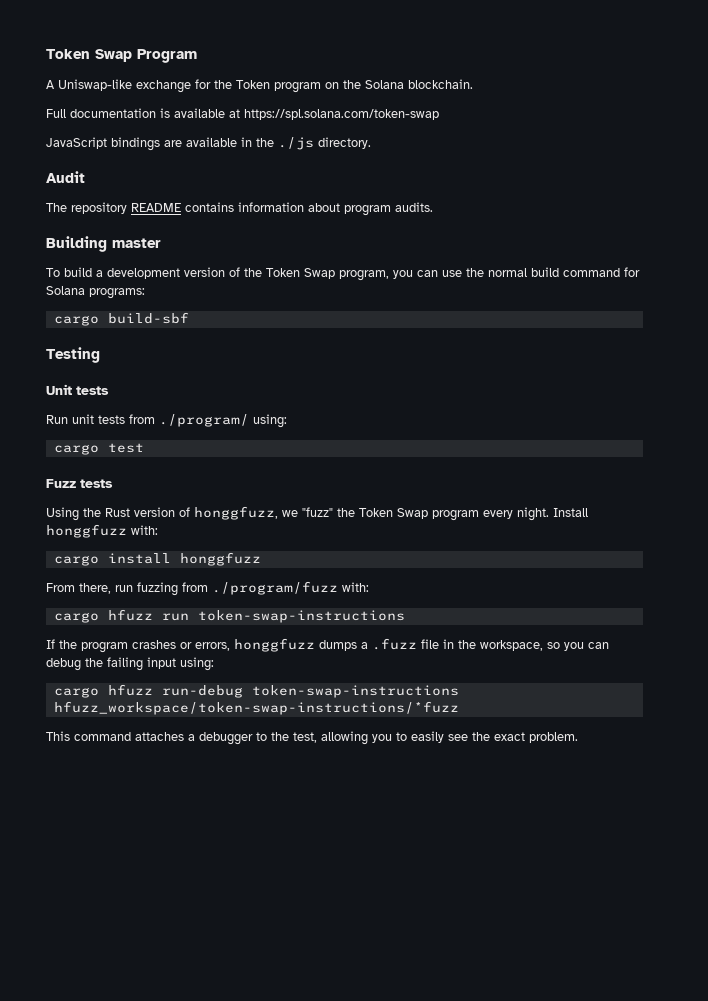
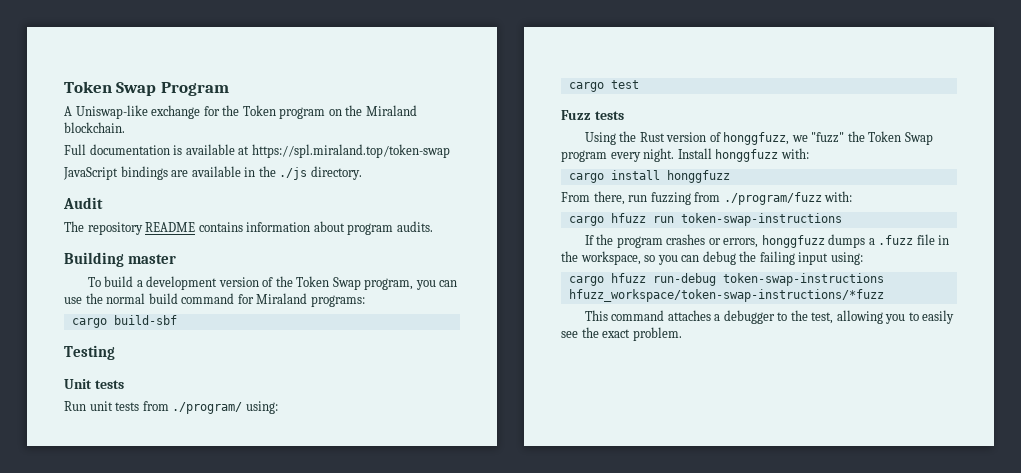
- A Uniswap-like exchange for the Token program on the Solana blockchain.
+ A Uniswap-like exchange for the Token program on the Miraland blockchain.
- Full documentation is available at https://spl.solana.com/token-swap
+ Full documentation is available at https://spl.miraland.top/token-swap
- To build a development version of the Token Swap program, you can use the normal build command for Solana programs:
+ To build a development version of the Token Swap program, you can use the normal build command for Miraland programs:

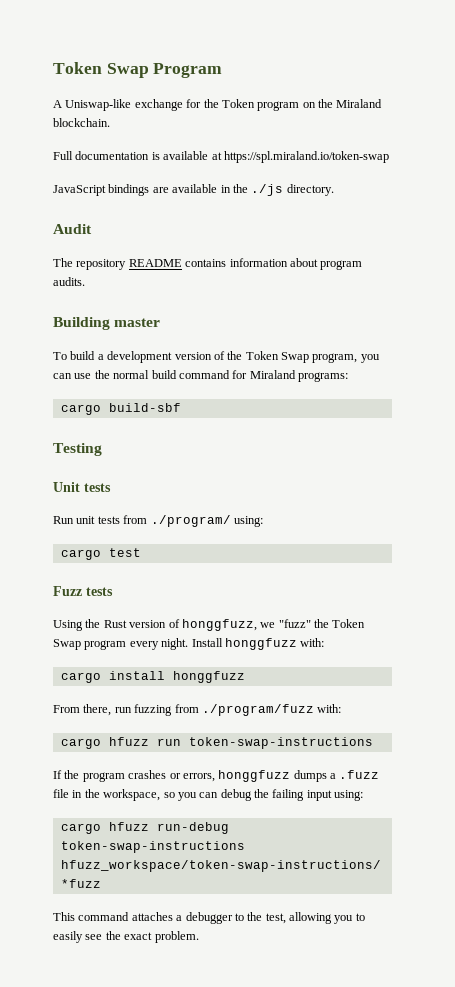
- Full documentation is available at https://spl.miraland.top/token-swap
+ Full documentation is available at https://spl.miraland.io/token-swap

